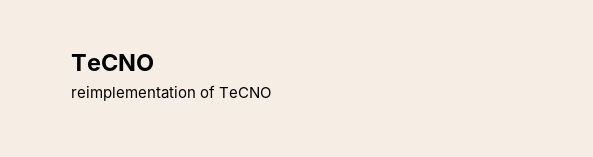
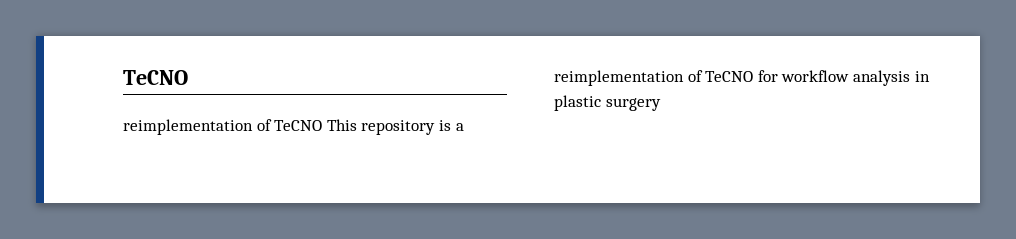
- reimplementation of TeCNO
+ reimplementation of TeCNO This repository is a reimplementation of TeCNO for workflow analysis in plastic surgery

